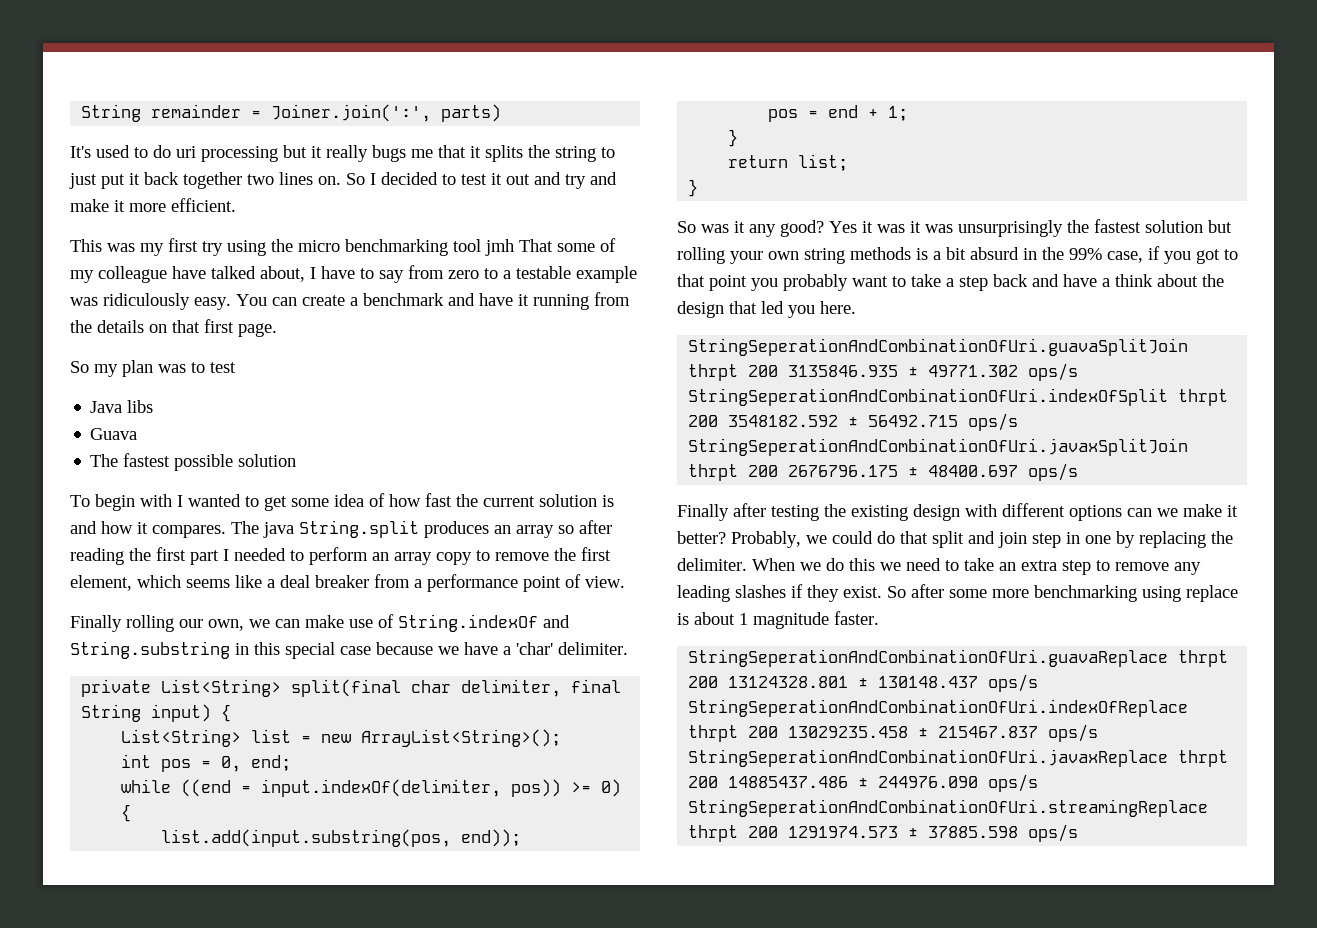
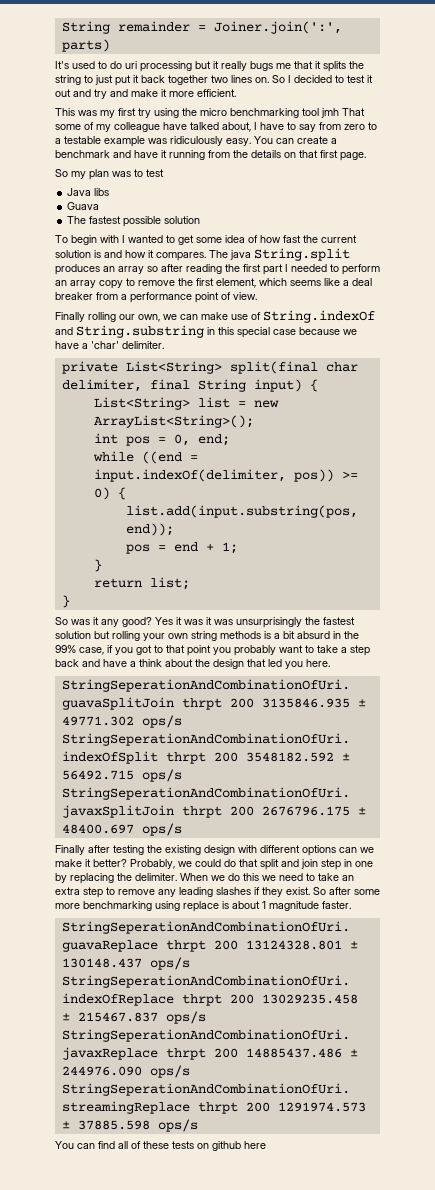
+ You can find all of these tests on github here

